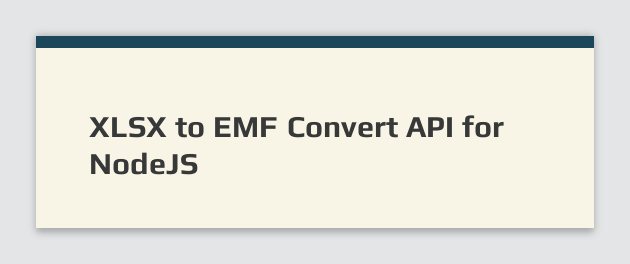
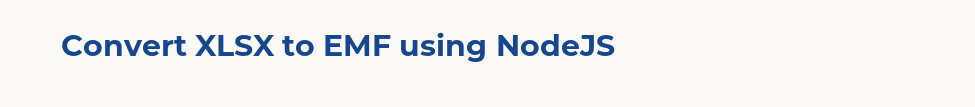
- XLSX to EMF Convert API for NodeJS
+ Convert XLSX to EMF using NodeJS

